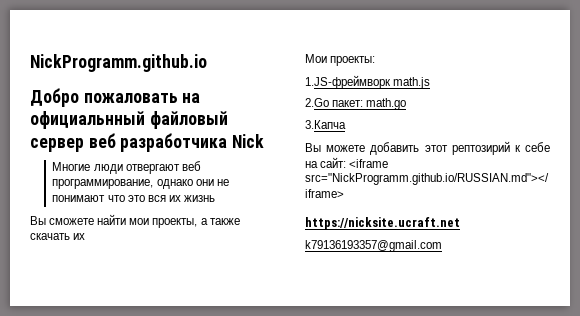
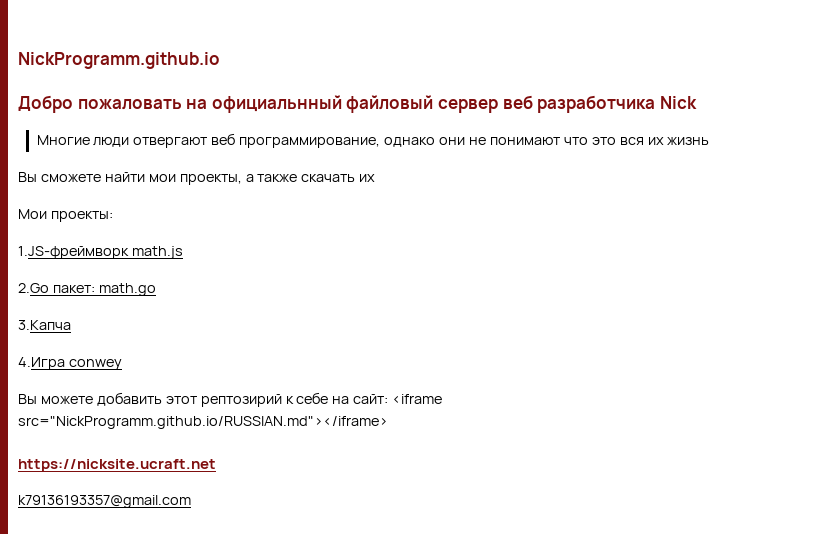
+ 4.Игра conwey

